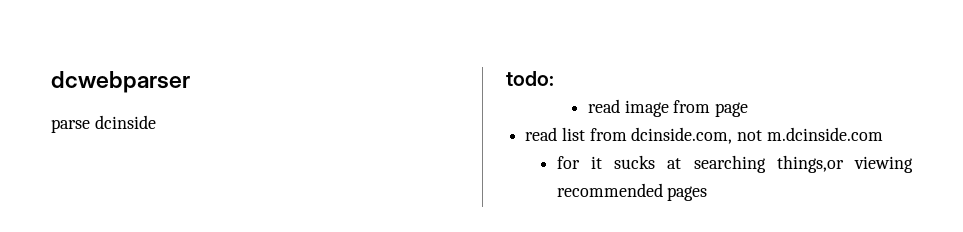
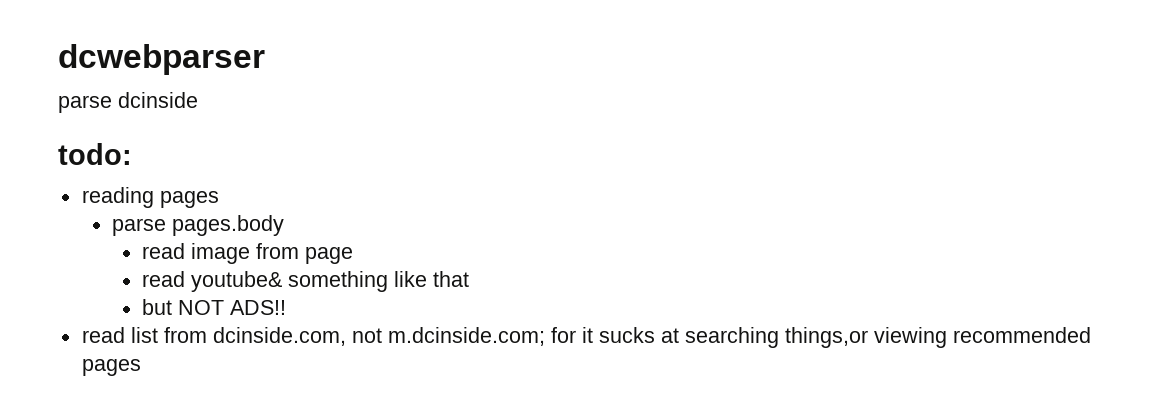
+ reading pages
+ parse pages.body
+ read youtube& something like that
+ but NOT ADS!!
- read list from dcinside.com, not m.dcinside.com
- for it sucks at searching things,or viewing recommended pages
+ read list from dcinside.com, not m.dcinside.com; for it sucks at searching things,or viewing recommended pages

